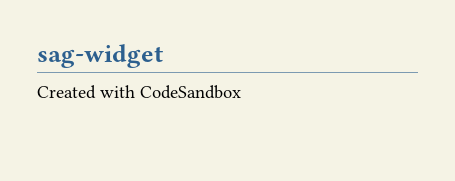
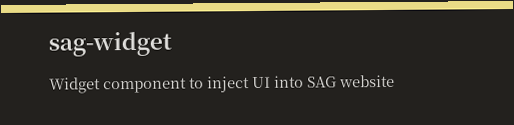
- Created with CodeSandbox
+ Widget component to inject UI into SAG website

